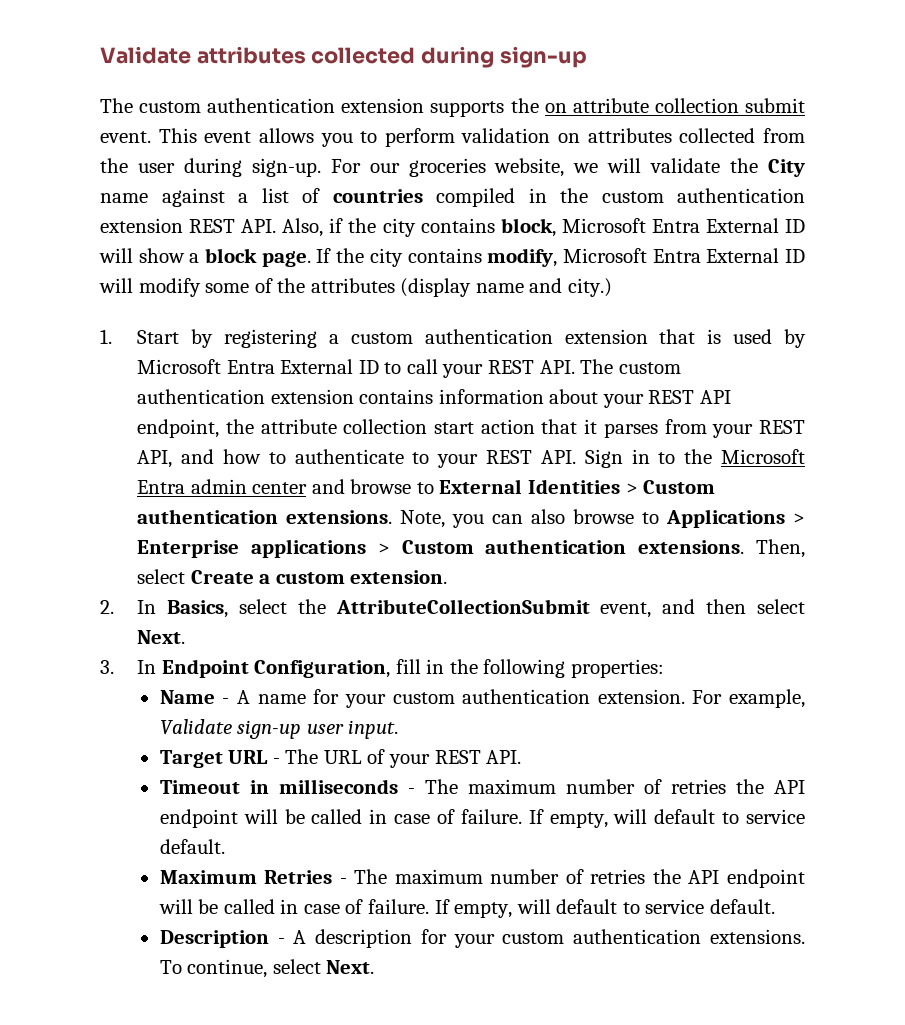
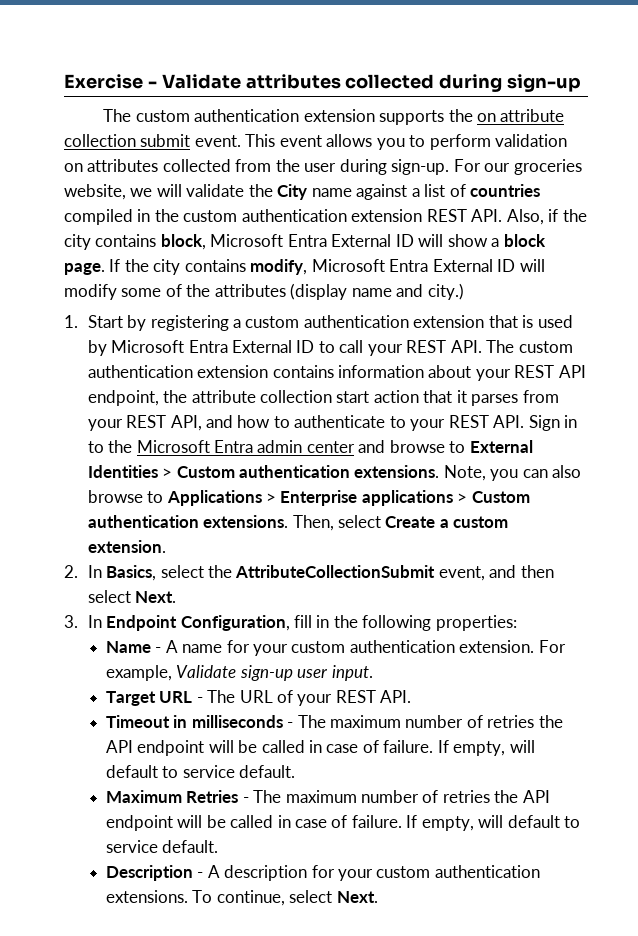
- Validate attributes collected during sign-up
+ Exercise - Validate attributes collected during sign-up

